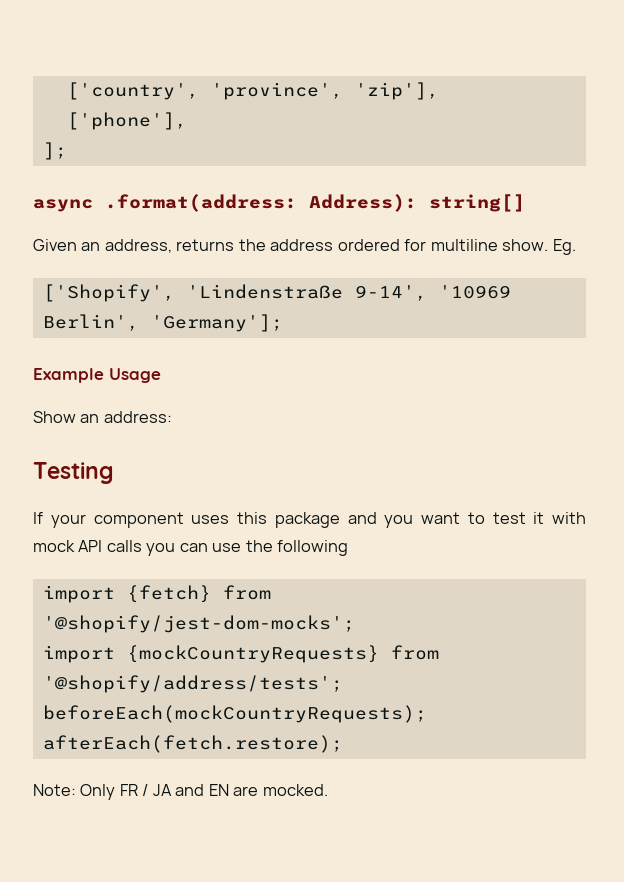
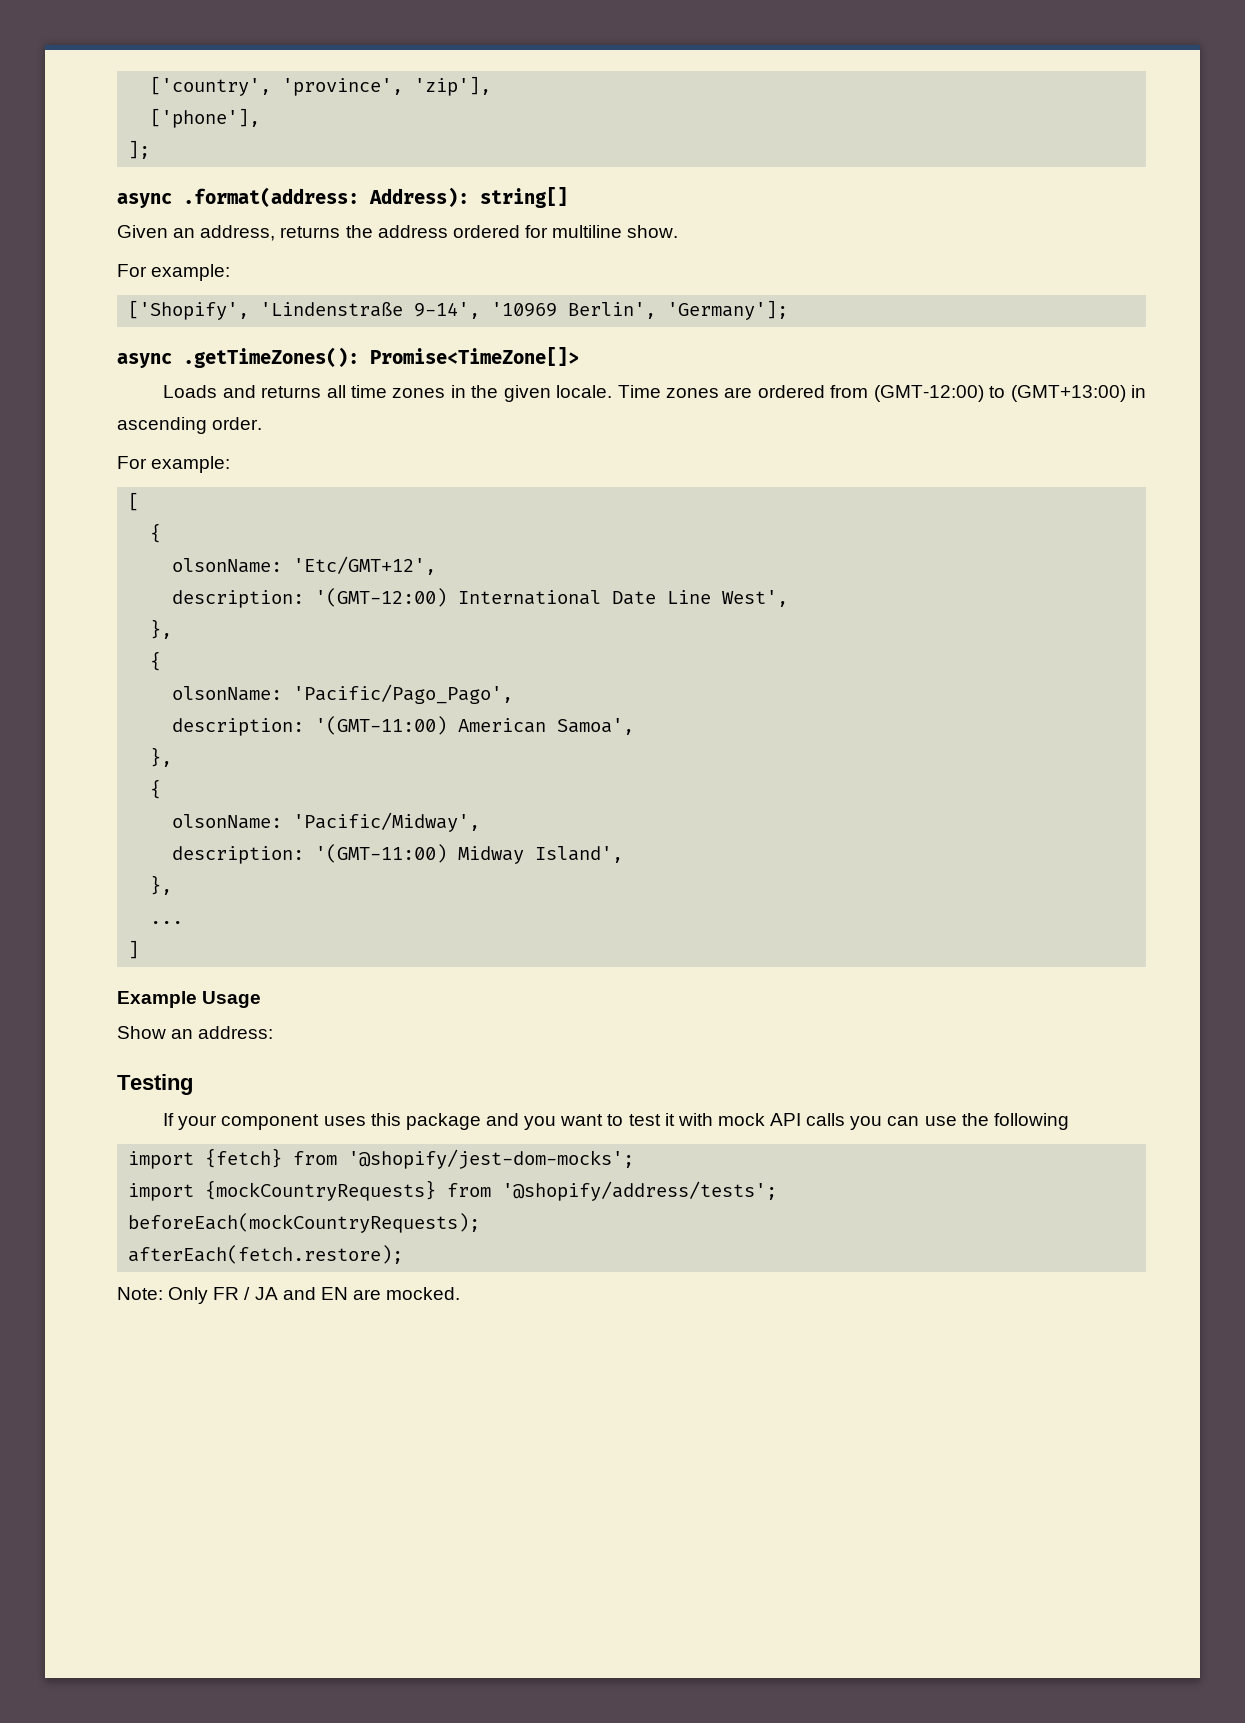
- Given an address, returns the address ordered for multiline show. Eg.
+ Given an address, returns the address ordered for multiline show.
+ For example:
+ async .getTimeZones(): Promise<TimeZone[]>
+ Loads and returns all time zones in the given locale. Time zones are ordered from (GMT-12:00) to (GMT+13:00) in ascending order.
+ For example:
+ [
+ {
+ olsonName: 'Etc/GMT+12',
+ description: '(GMT-12:00) International Date Line West',
+ },
+ {
+ olsonName: 'Pacific/Pago_Pago',
+ description: '(GMT-11:00) American Samoa',
+ },
+ {
+ olsonName: 'Pacific/Midway',
+ description: '(GMT-11:00) Midway Island',
+ },
+ ...
+ ]

